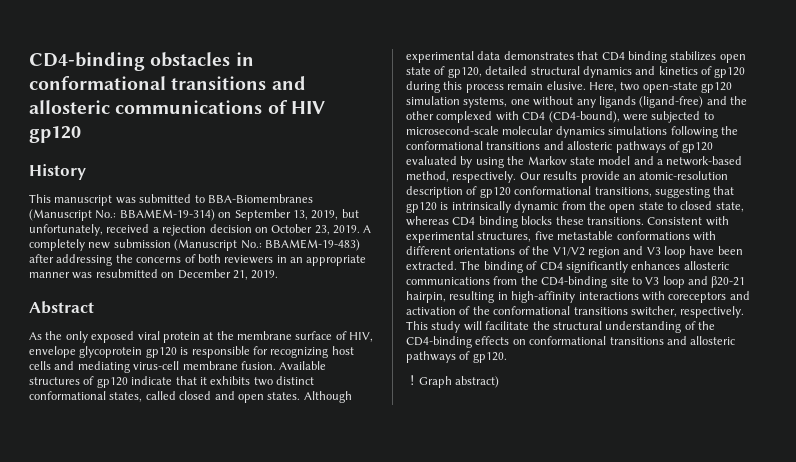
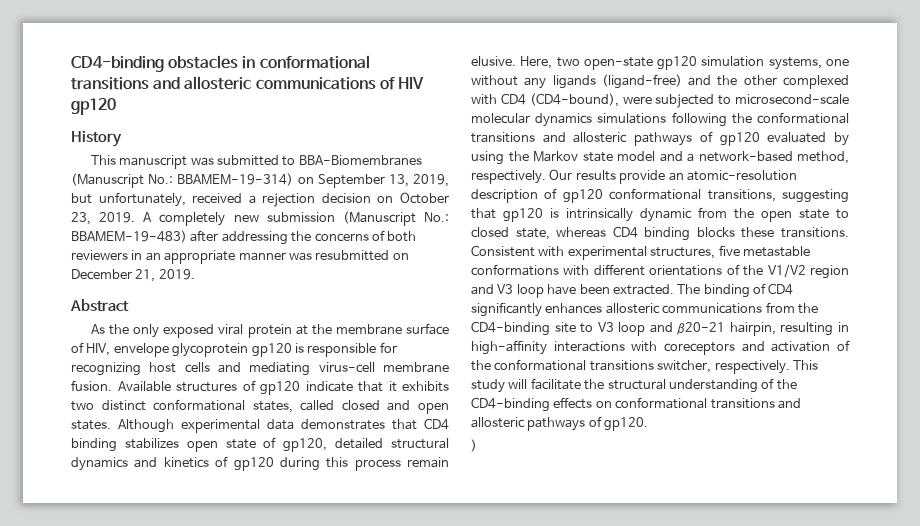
- ！Graph abstract)
+ )

